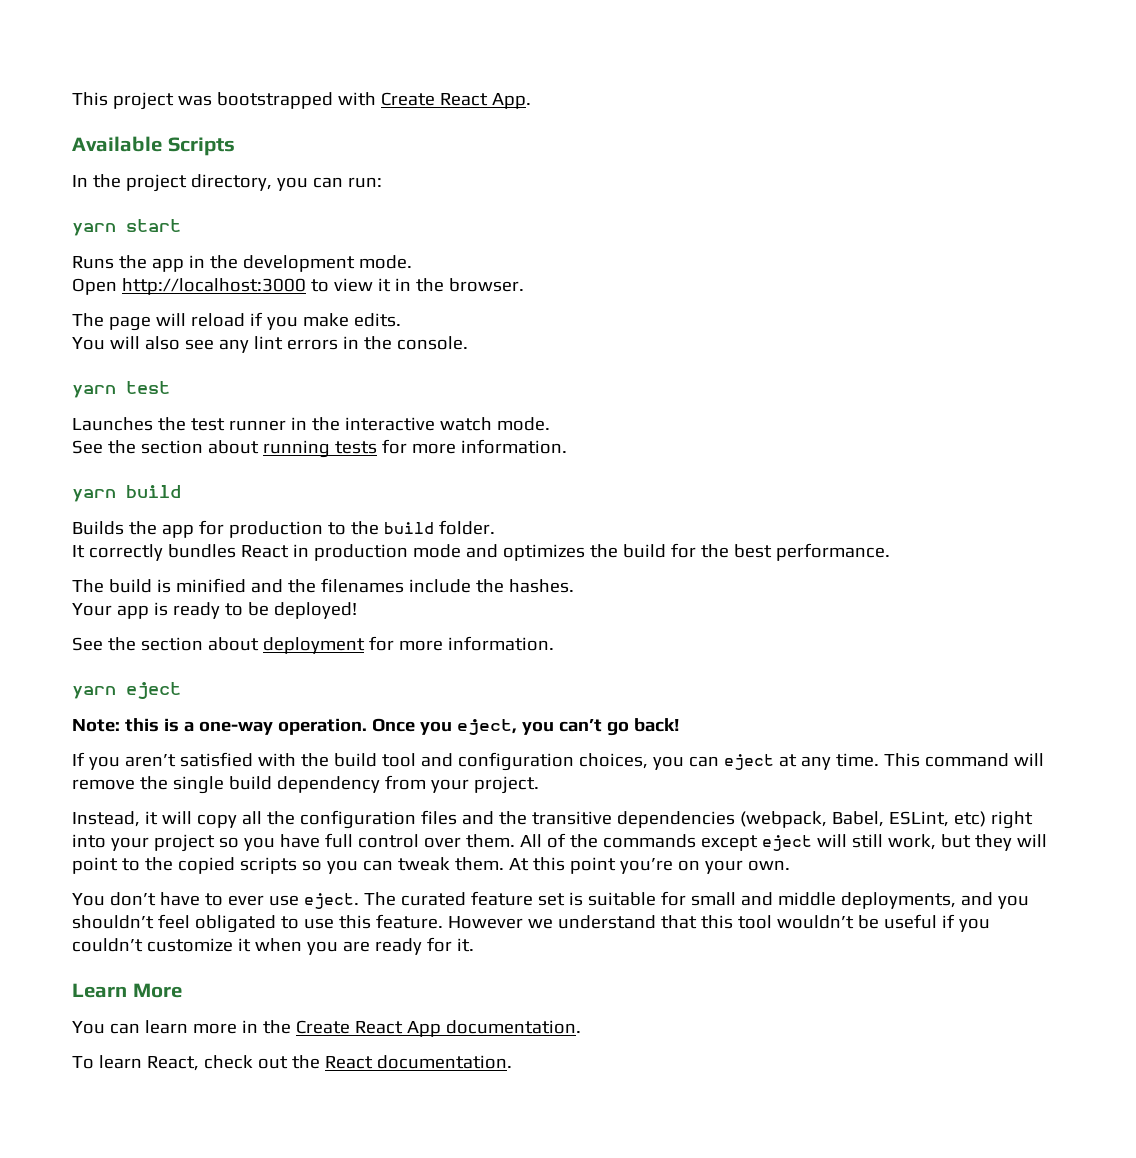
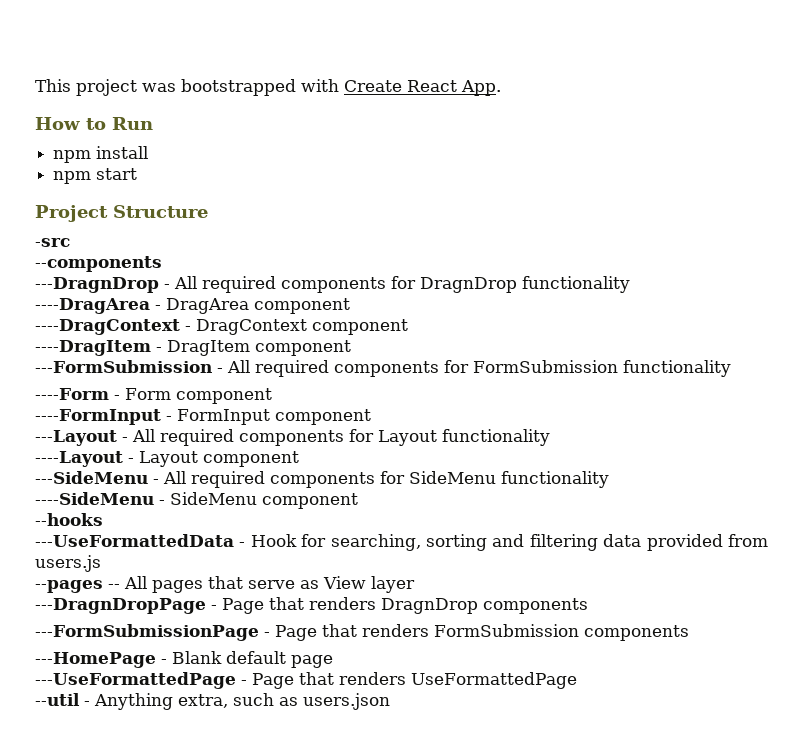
- Available Scripts
- In the project directory, you can run:
- yarn start
- Runs the app in the development mode.
- Open http://localhost:3000 to view it in the browser.
- The page will reload if you make edits.
- You will also see any lint errors in the console.
- yarn test
- Launches the test runner in the interactive watch mode.
- See the section about running tests for more information.
- yarn build
- Builds the app for production to the build folder.
- It correctly bundles React in production mode and optimizes the build for the best performance.
- The build is minified and the filenames include the hashes.
- Your app is ready to be deployed!
- See the section about deployment for more information.
- yarn eject
- Note: this is a one-way operation. Once you eject, you can’t go back!
- If you aren’t satisfied with the build tool and configuration choices, you can eject at any time. This command will remove the single build dependency from your project.
- Instead, it will copy all the configuration files and the transitive dependencies (webpack, Babel, ESLint, etc) right into your project so you have full control over them. All of the commands except eject will still work, but they will point to the copied scripts so you can tweak them. At this point you’re on your own.
- You don’t have to ever use eject. The curated feature set is suitable for small and middle deployments, and you shouldn’t feel obligated to use this feature. However we understand that this tool wouldn’t be useful if you couldn’t customize it when you are ready for it.
- Learn More
- You can learn more in the Create React App documentation.
- To learn React, check out the React documentation.
+ How to Run
+ npm install
+ npm start
+ Project Structure
+ -src
+ --components
+ ---DragnDrop - All required components for DragnDrop functionality
+ ----DragArea - DragArea component
+ ----DragContext - DragContext component
+ ----DragItem - DragItem component
+ ---FormSubmission - All required components for FormSubmission functionality
+ ----Form - Form component
+ ----FormInput - FormInput component
+ ---Layout - All required components for Layout functionality
+ ----Layout - Layout component
+ ---SideMenu - All required components for SideMenu functionality
+ ----SideMenu - SideMenu component
+ --hooks
+ ---UseFormattedData - Hook for searching, sorting and filtering data provided from users.js
+ --pages -- All pages that serve as View layer
+ ---DragnDropPage - Page that renders DragnDrop components
+ ---FormSubmissionPage - Page that renders FormSubmission components
+ ---HomePage - Blank default page
+ ---UseFormattedPage - Page that renders UseFormattedPage
+ --util - Anything extra, such as users.json

